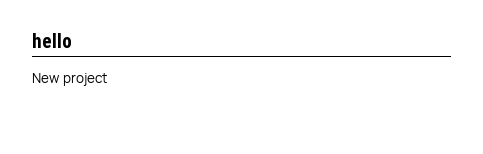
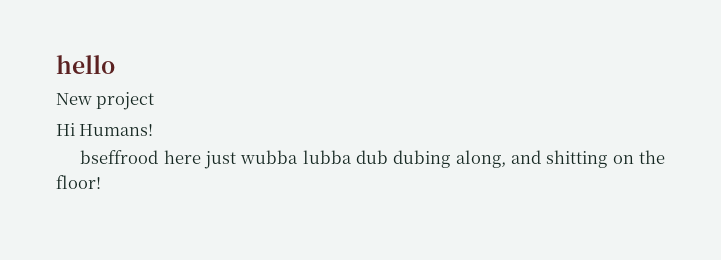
+ Hi Humans!
+ bseffrood here just wubba lubba dub dubing along, and shitting on the floor!

